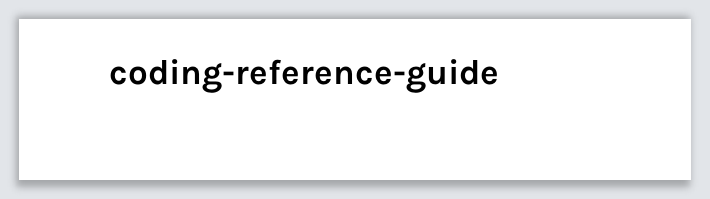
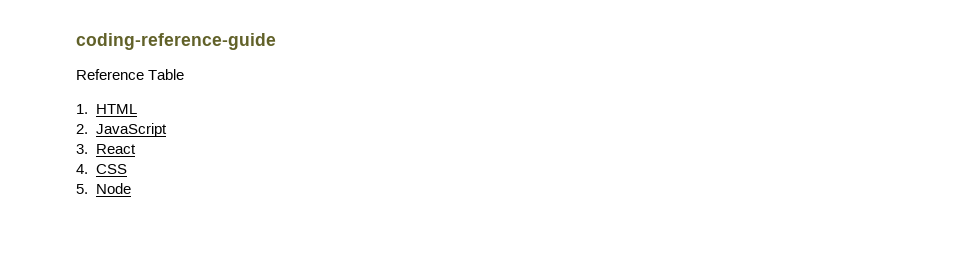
+ Reference Table
+ 1. HTML
+ 2. JavaScript
+ 3. React
+ 4. CSS
+ 5. Node

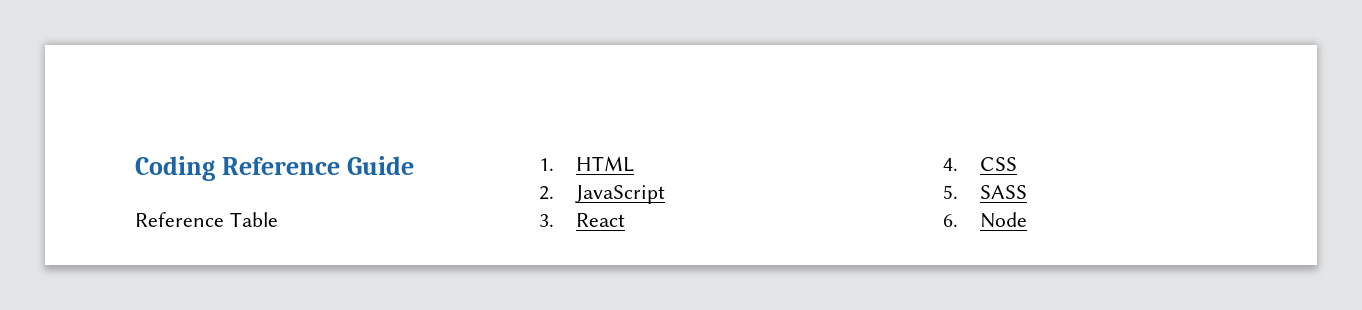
- coding-reference-guide
+ Coding Reference Guide
- 5. Node
+ 5. SASS
+ 6. Node

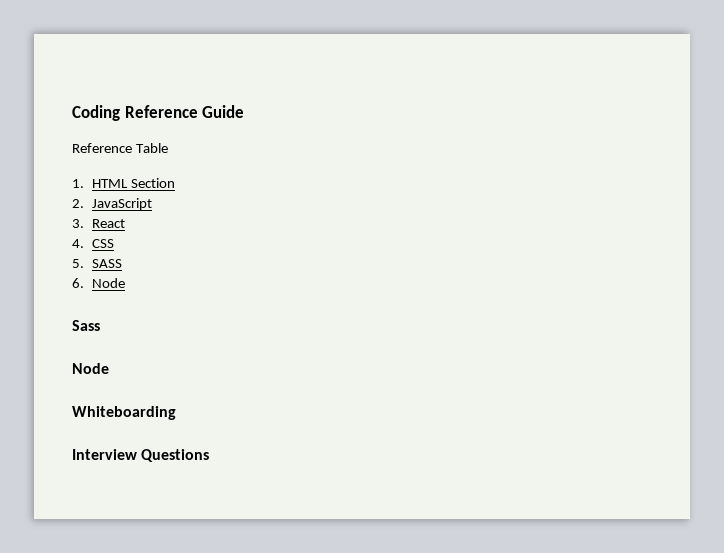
- 1. HTML
+ 1. HTML Section
+ Sass
+ Node
+ Whiteboarding
+ Interview Questions

